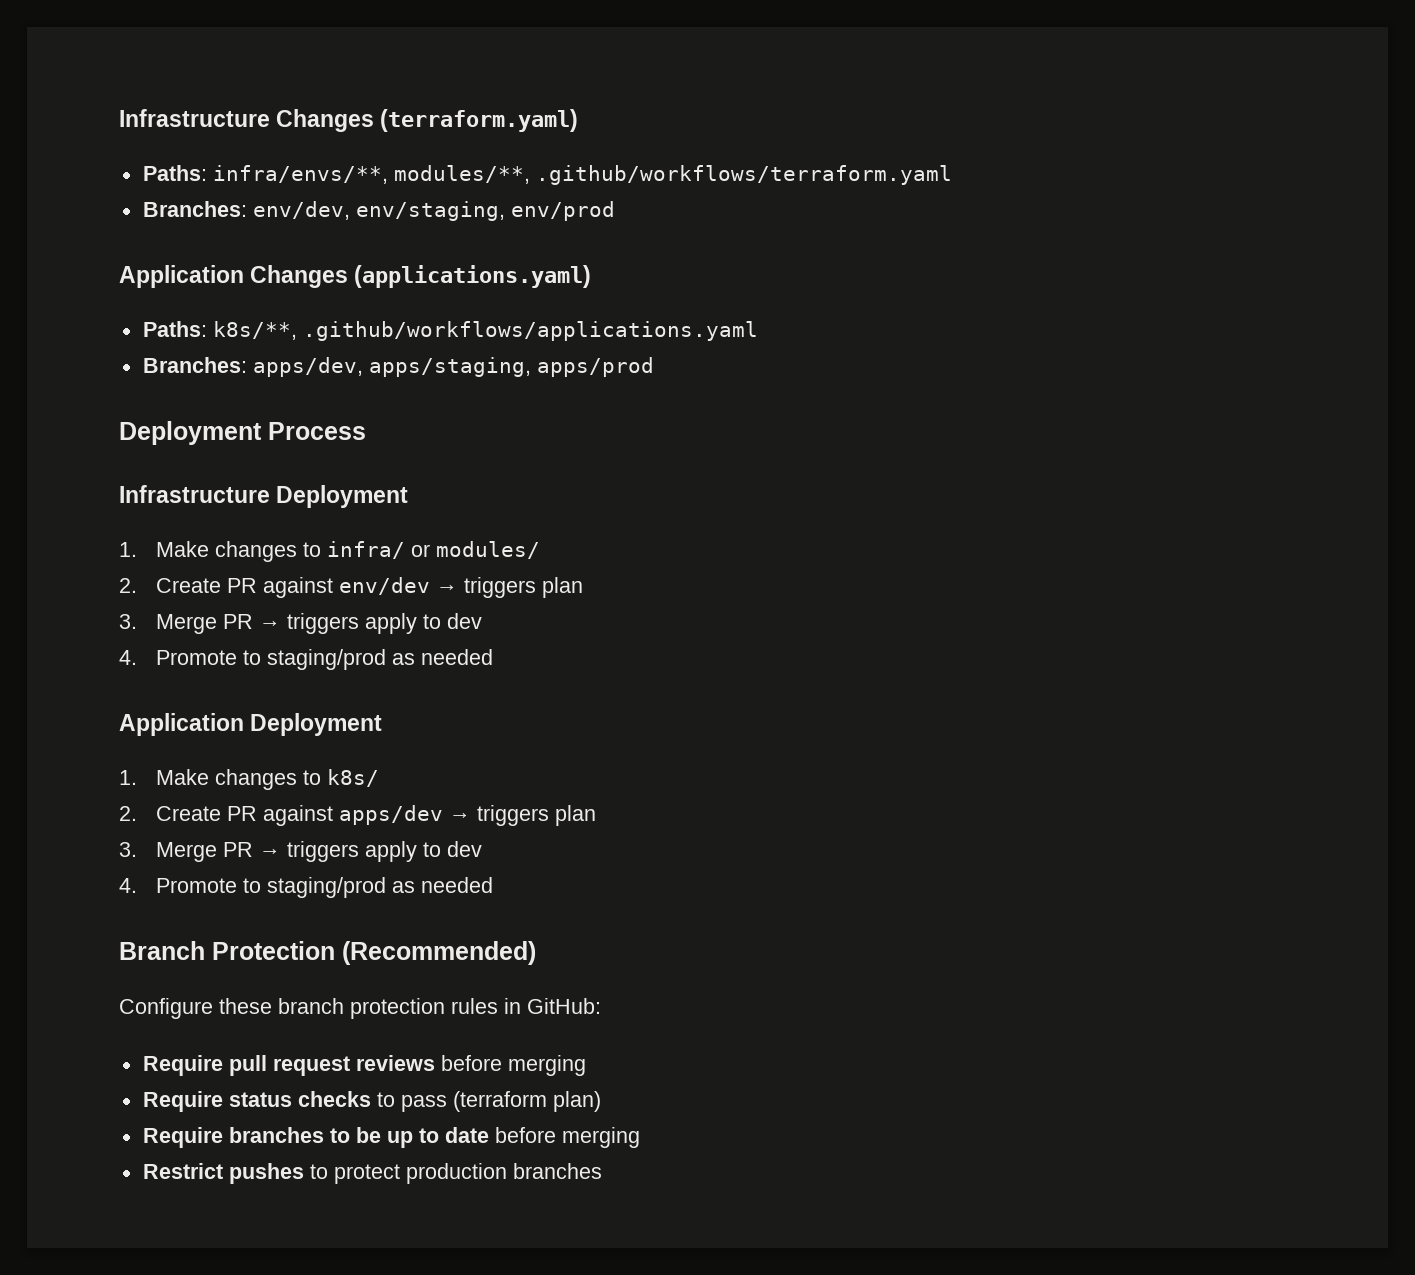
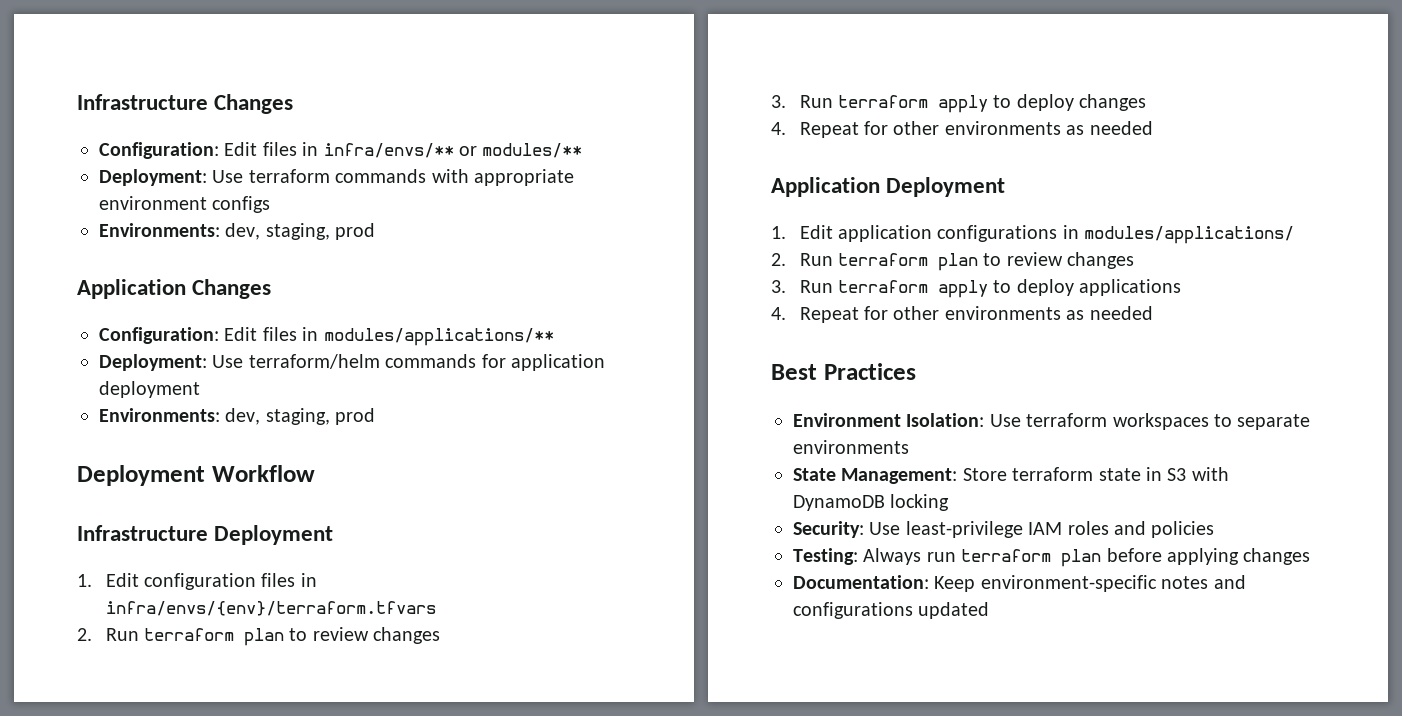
- Infrastructure Changes (terraform.yaml)
- Paths: infra/envs/**, modules/**, .github/workflows/terraform.yaml
- Branches: env/dev, env/staging, env/prod
- Application Changes (applications.yaml)
- Paths: k8s/**, .github/workflows/applications.yaml
- Branches: apps/dev, apps/staging, apps/prod
- Deployment Process
+ Infrastructure Changes
+ Configuration: Edit files in infra/envs/** or modules/**
+ Deployment: Use terraform commands with appropriate environment configs
+ Environments: dev, staging, prod
+ Application Changes
+ Configuration: Edit files in modules/applications/**
+ Deployment: Use terraform/helm commands for application deployment
+ Environments: dev, staging, prod
+ Deployment Workflow
- 1. Make changes to infra/ or modules/
- 2. Create PR against env/dev → triggers plan
- 3. Merge PR → triggers apply to dev
- 4. Promote to staging/prod as needed
+ 1. Edit configuration files in infra/envs/{env}/terraform.tfvars
+ 2. Run terraform plan to review changes
+ 3. Run terraform apply to deploy changes
+ 4. Repeat for other environments as needed
- 1. Make changes to k8s/
- 2. Create PR against apps/dev → triggers plan
- 3. Merge PR → triggers apply to dev
- 4. Promote to staging/prod as needed
- Branch Protection (Recommended)
- Configure these branch protection rules in GitHub:
- Require pull request reviews before merging
- Require status checks to pass (terraform plan)
- Require branches to be up to date before merging
- Restrict pushes to protect production branches
+ 1. Edit application configurations in modules/applications/
+ 2. Run terraform plan to review changes
+ 3. Run terraform apply to deploy applications
+ 4. Repeat for other environments as needed
+ Best Practices
+ Environment Isolation: Use terraform workspaces to separate environments
+ State Management: Store terraform state in S3 with DynamoDB locking
+ Security: Use least-privilege IAM roles and policies
+ Testing: Always run terraform plan before applying changes
+ Documentation: Keep environment-specific notes and configurations updated

